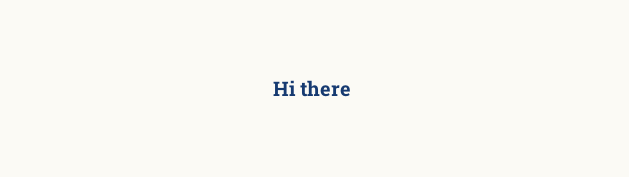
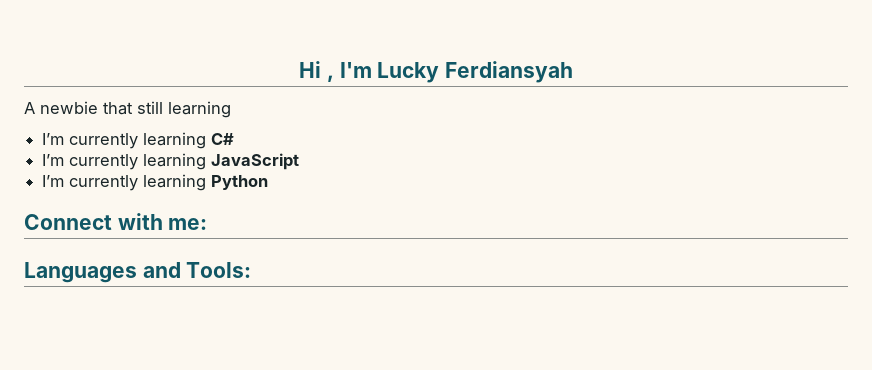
- Hi there
+ Hi , I'm Lucky Ferdiansyah
+ A newbie that still learning
+ I’m currently learning C#
+ I’m currently learning JavaScript
+ I’m currently learning Python
+ Connect with me:
+ Languages and Tools:

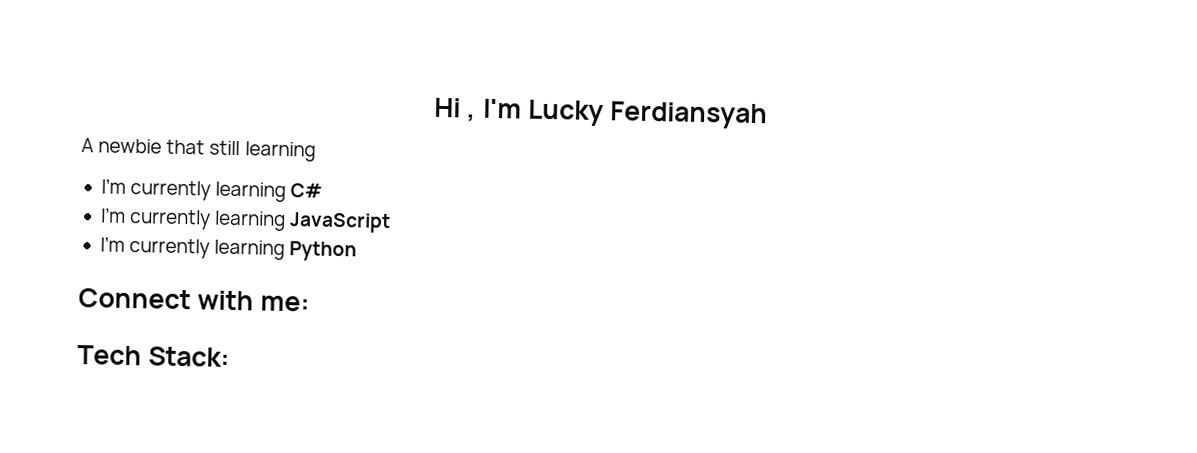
- Languages and Tools:
+ Tech Stack:

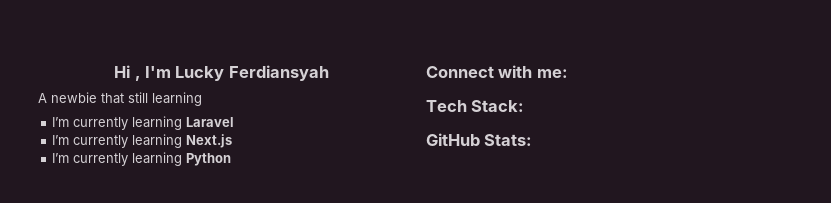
- I’m currently learning C#
- I’m currently learning JavaScript
+ I’m currently learning Laravel
+ I’m currently learning Next.js
+ GitHub Stats:

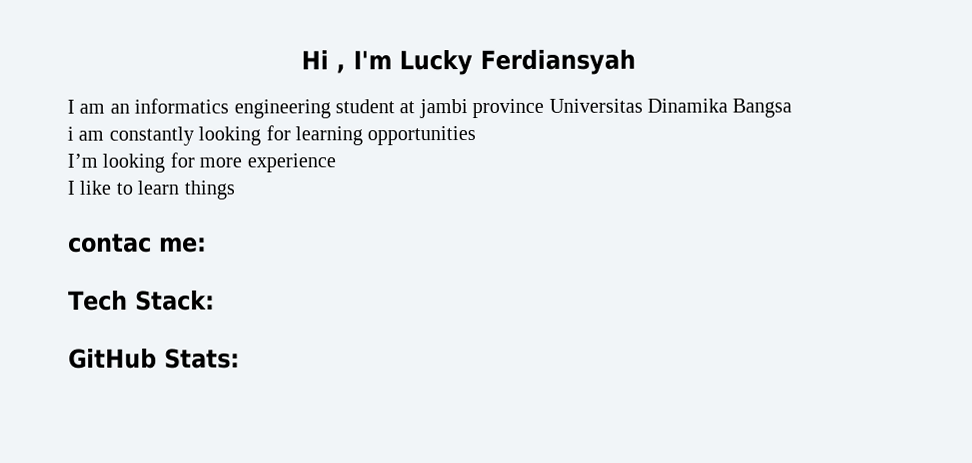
- A newbie that still learning
- I’m currently learning Laravel
- I’m currently learning Next.js
- I’m currently learning Python
- Connect with me:
+ I am an informatics engineering student at jambi province Universitas Dinamika Bangsa
+ i am constantly looking for learning opportunities
+ I’m looking for more experience
+ I like to learn things
+ contac me:

